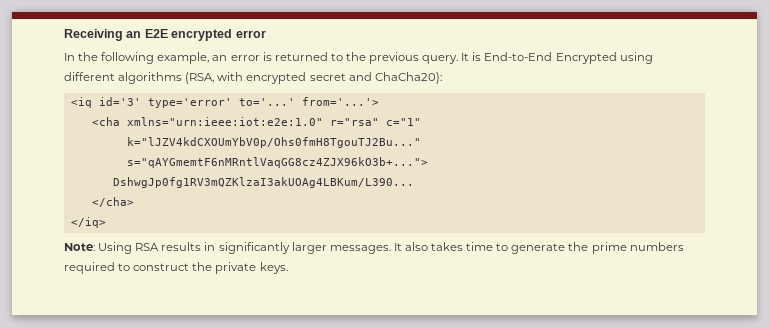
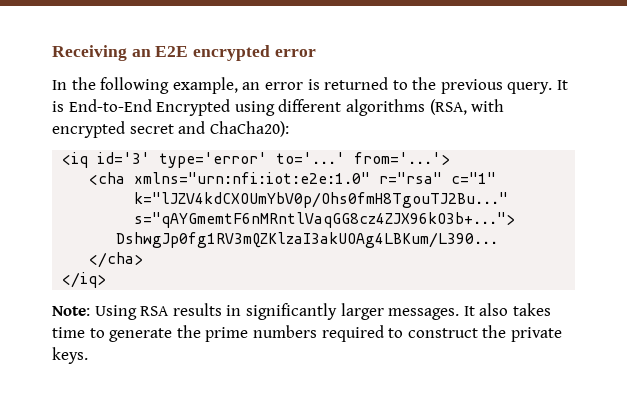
- <cha xmlns="urn:ieee:iot:e2e:1.0" r="rsa" c="1"
+ <cha xmlns="urn:nfi:iot:e2e:1.0" r="rsa" c="1"

